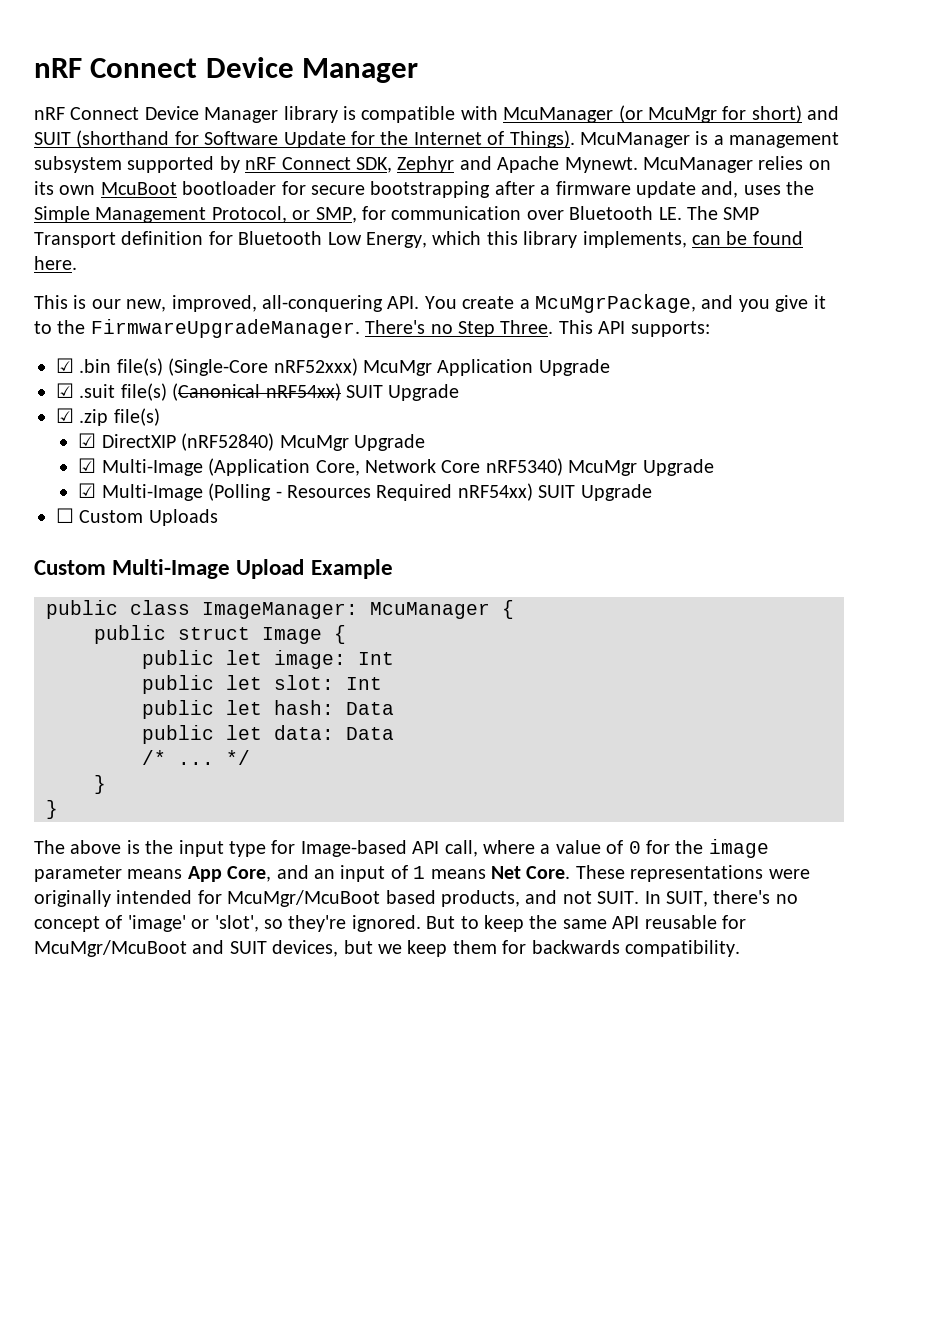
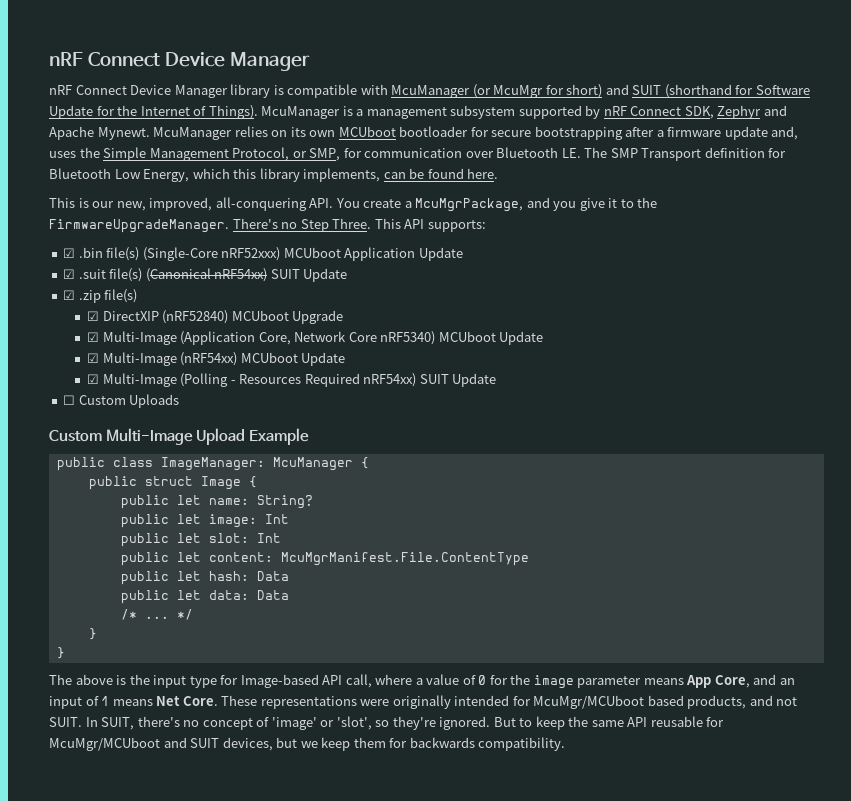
- McuManager relies on its own McuBoot bootloader for secure bootstrapping after a firmware update and, uses the Simple Management Protocol, or SMP, for communication over Bluetooth LE. The SMP Transport definition for Bluetooth Low Energy, which this library implements, can be found here.
+ McuManager relies on its own MCUboot bootloader for secure bootstrapping after a firmware update and, uses the Simple Management Protocol, or SMP, for communication over Bluetooth LE. The SMP Transport definition for Bluetooth Low Energy, which this library implements, can be found here.
- ☑ .bin file(s) (Single-Core nRF52xxx) McuMgr Application Upgrade
+ ☑ .bin file(s) (Single-Core nRF52xxx) MCUboot Application Update
- ☑ .suit file(s) (Canonical nRF54xx) SUIT Upgrade
+ ☑ .suit file(s) (Canonical nRF54xx) SUIT Update
- ☑ DirectXIP (nRF52840) McuMgr Upgrade
+ ☑ DirectXIP (nRF52840) MCUboot Upgrade
- ☑ Multi-Image (Application Core, Network Core nRF5340) McuMgr Upgrade
+ ☑ Multi-Image (Application Core, Network Core nRF5340) MCUboot Update
+ ☑ Multi-Image (nRF54xx) MCUboot Update
- ☑ Multi-Image (Polling - Resources Required nRF54xx) SUIT Upgrade
+ ☑ Multi-Image (Polling - Resources Required nRF54xx) SUIT Update
+ public let name: String?
+ public let content: McuMgrManifest.File.ContentType
- These representations were originally intended for McuMgr/McuBoot based products, and not SUIT.
+ These representations were originally intended for McuMgr/MCUboot based products, and not SUIT.
- But to keep the same API reusable for McuMgr/McuBoot and SUIT devices, but we keep them for backwards compatibility.
+ But to keep the same API reusable for McuMgr/MCUboot and SUIT devices, but we keep them for backwards compatibility.

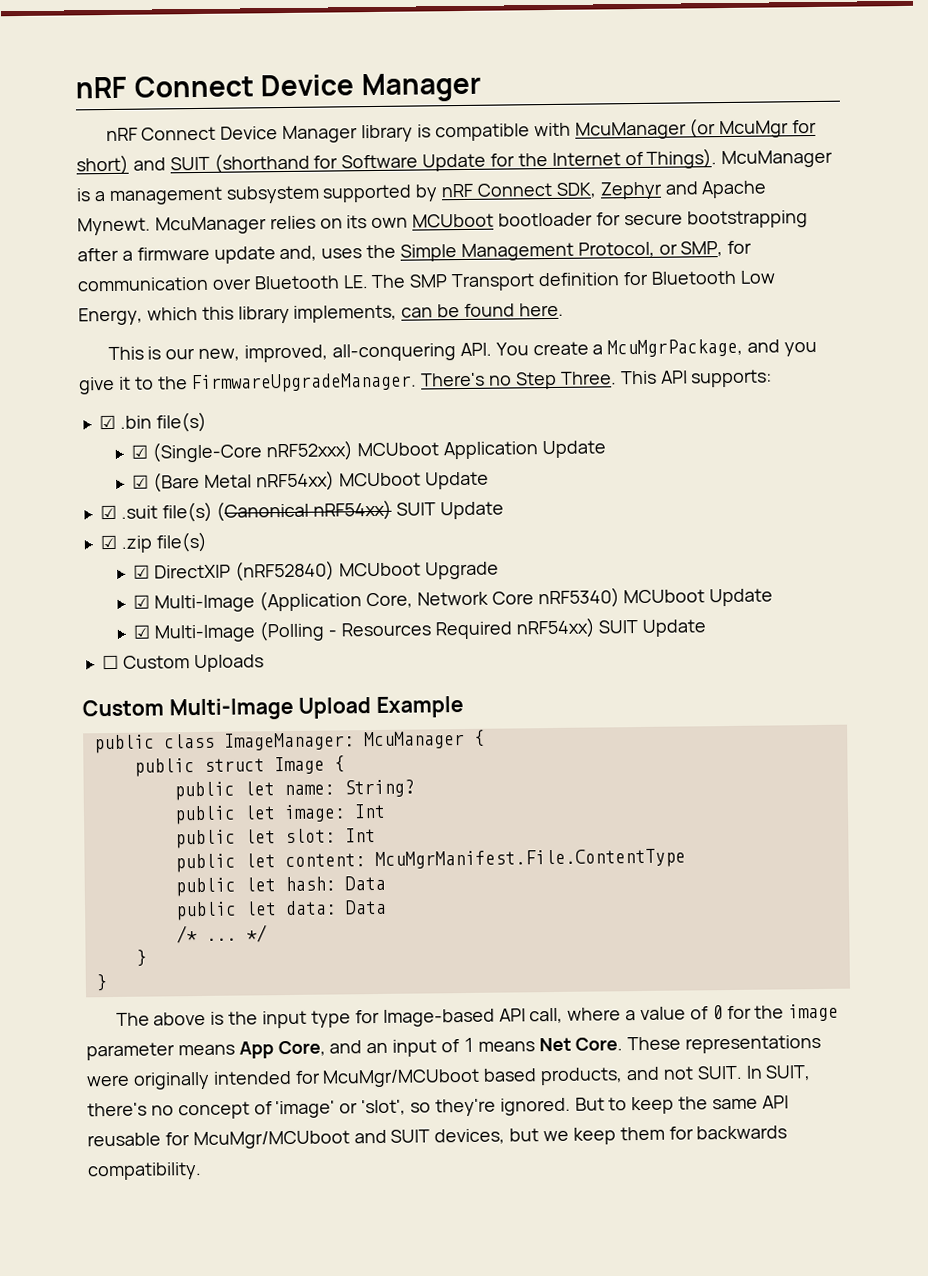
- ☑ .bin file(s) (Single-Core nRF52xxx) MCUboot Application Update
+ ☑ .bin file(s)
+ ☑ (Single-Core nRF52xxx) MCUboot Application Update
+ ☑ (Bare Metal nRF54xx) MCUboot Update
- ☑ Multi-Image (nRF54xx) MCUboot Update

